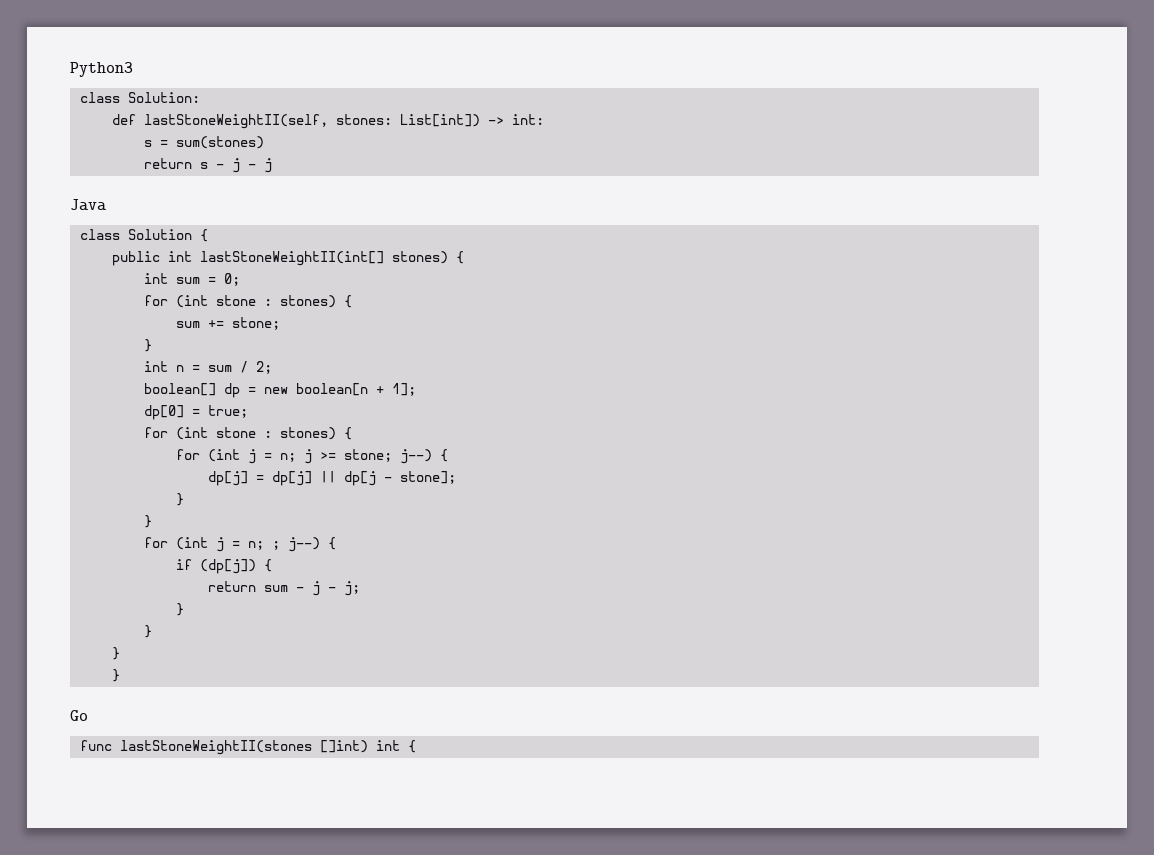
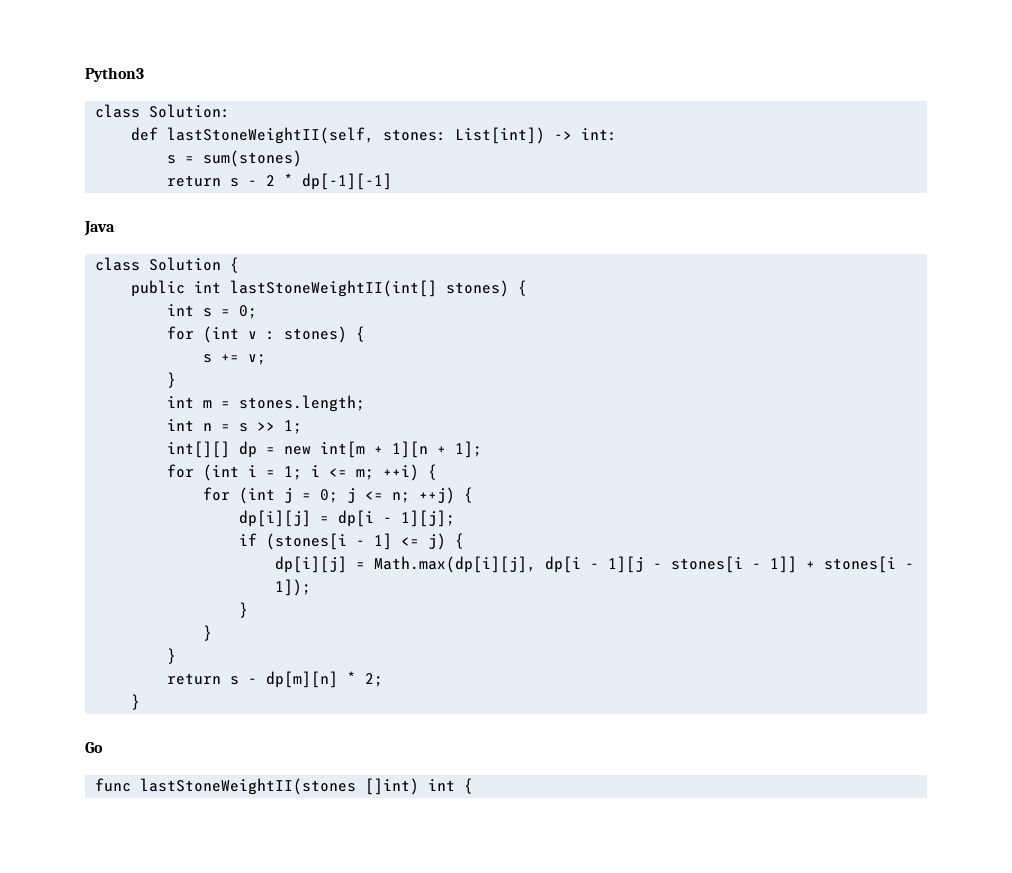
- return s - j - j
+ return s - 2 * dp[-1][-1]
- int sum = 0;
- for (int stone : stones) {
- sum += stone;
+ int s = 0;
+ for (int v : stones) {
+ s += v;
  }
- int n = sum / 2;
- boolean[] dp = new boolean[n + 1];
+ int m = stones.length;
+ int n = s >> 1;
+ int[][] dp = new int[m + 1][n + 1];
- dp[0] = true;
- for (int stone : stones) {
+ for (int i = 1; i <= m; ++i) {
- for (int j = n; j >= stone; j--) {
- dp[j] = dp[j] || dp[j - stone];
- }
- }
- for (int j = n; ; j--) {
- if (dp[j]) {
- return sum - j - j;
+ for (int j = 0; j <= n; ++j) {
+ dp[i][j] = dp[i - 1][j];
+ if (stones[i - 1] <= j) {
+ dp[i][j] = Math.max(dp[i][j], dp[i - 1][j - stones[i - 1]] + stones[i - 1]);
  }
  }
  }
+ return s - dp[m][n] * 2;

